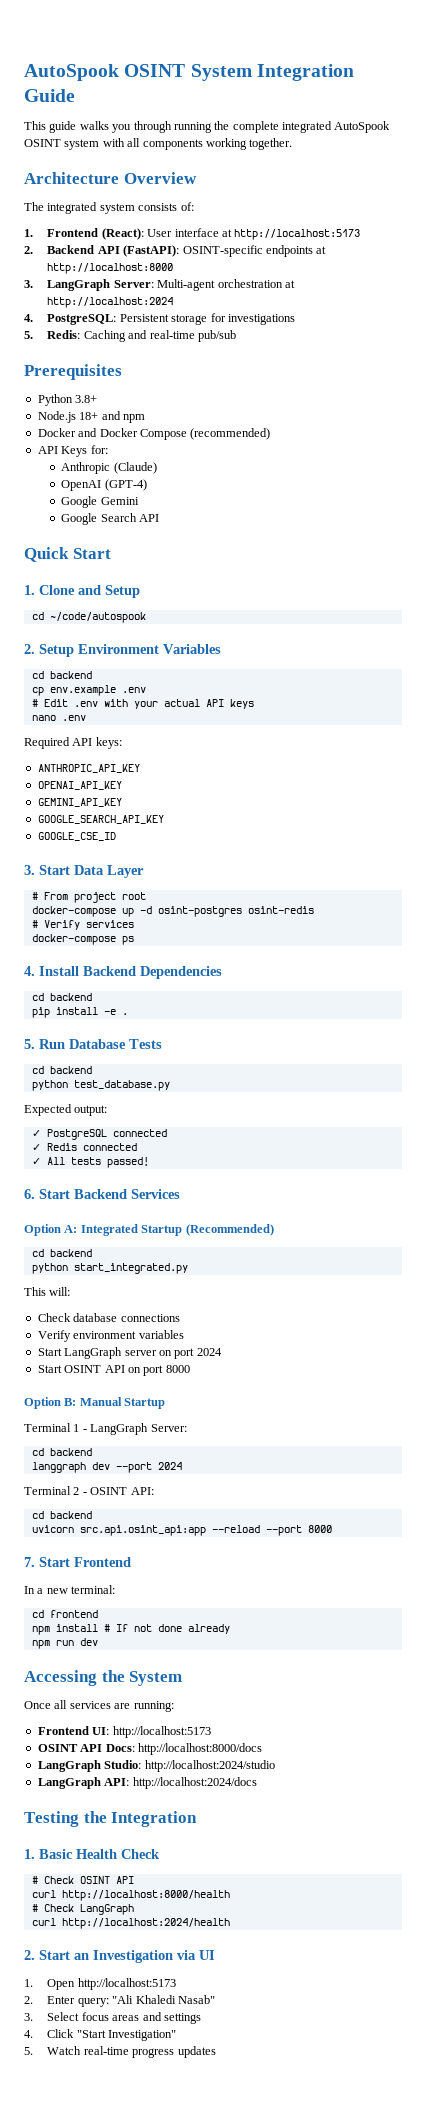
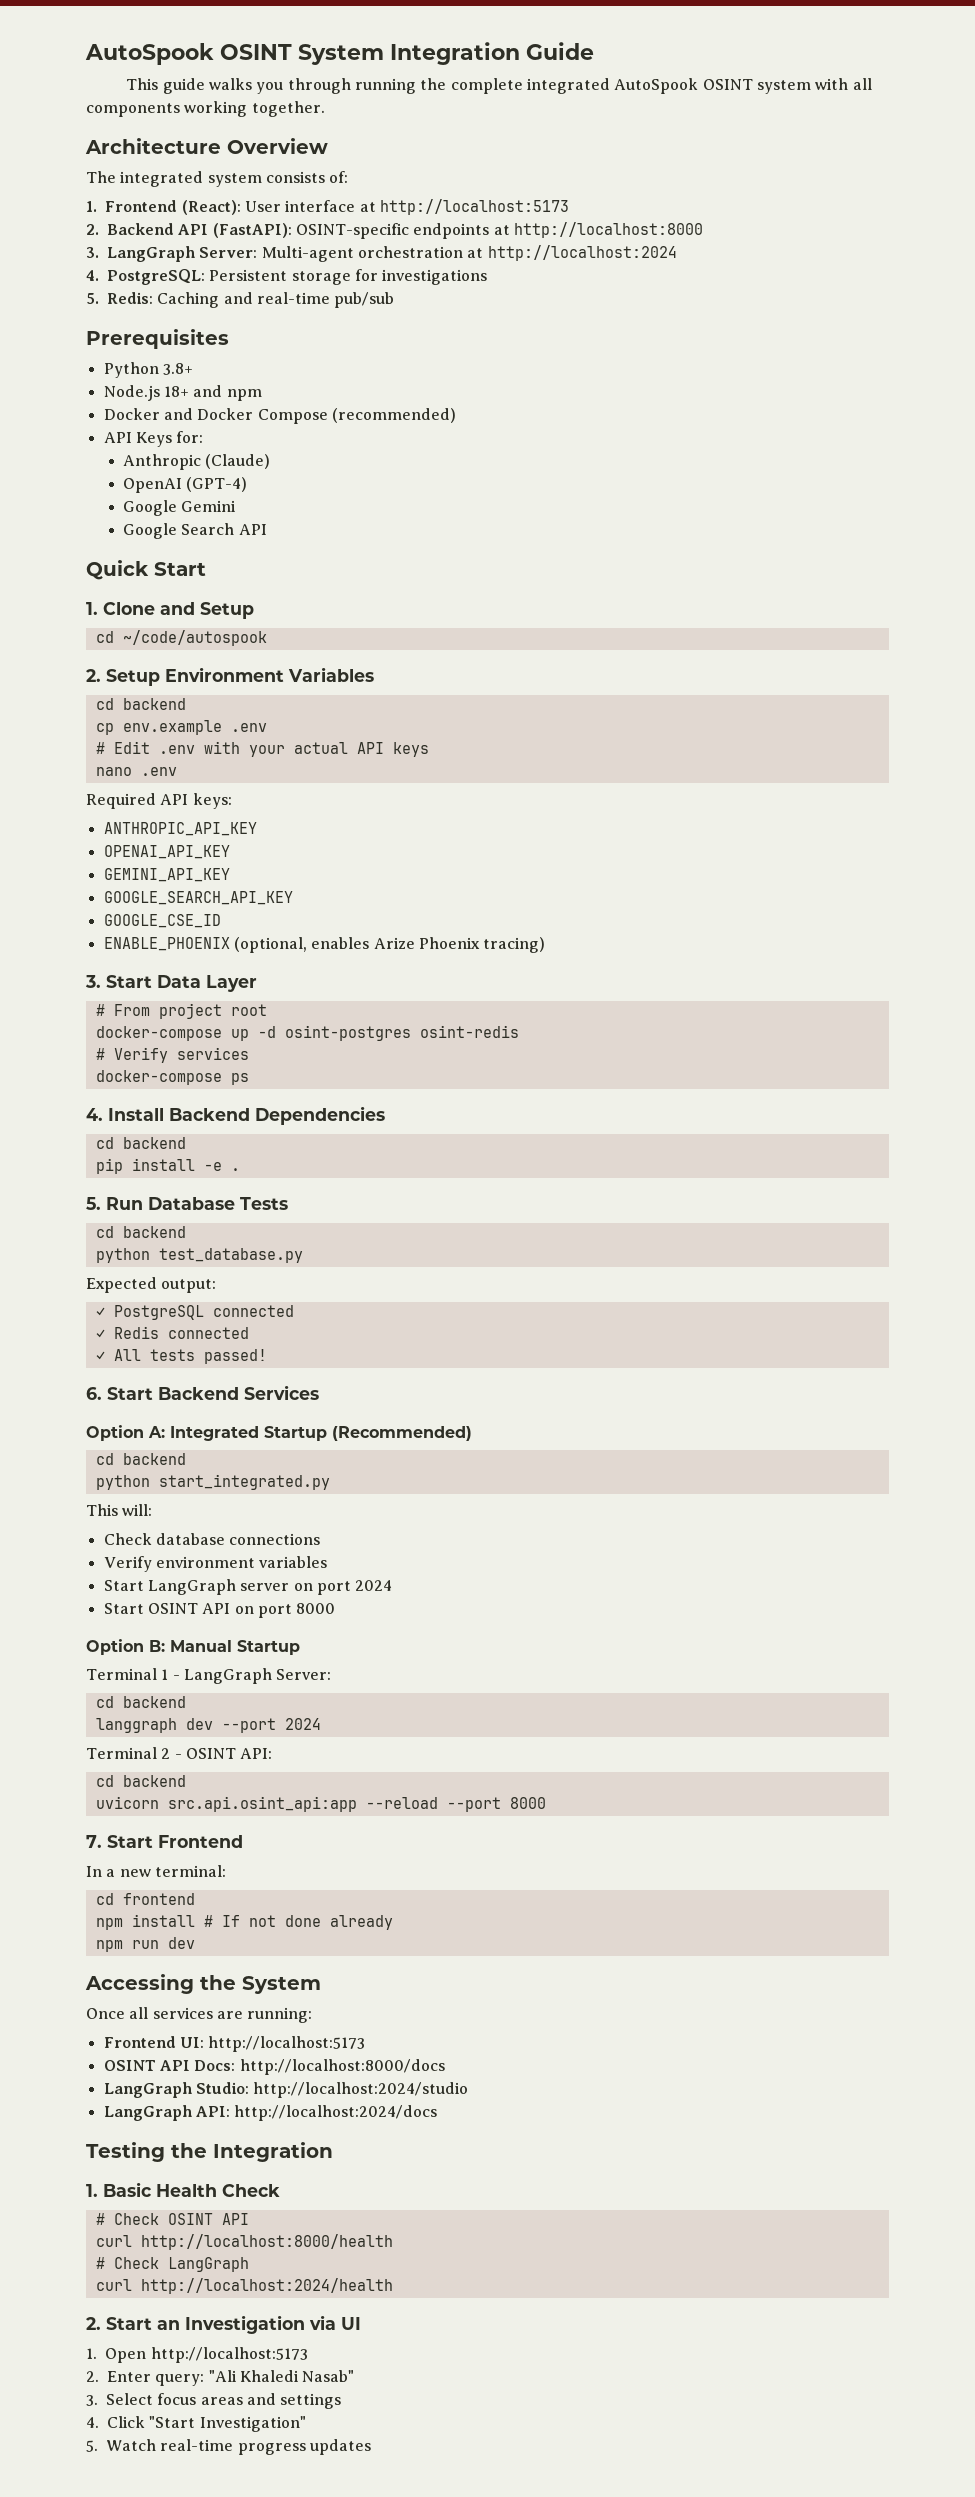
+ ENABLE_PHOENIX (optional, enables Arize Phoenix tracing)

